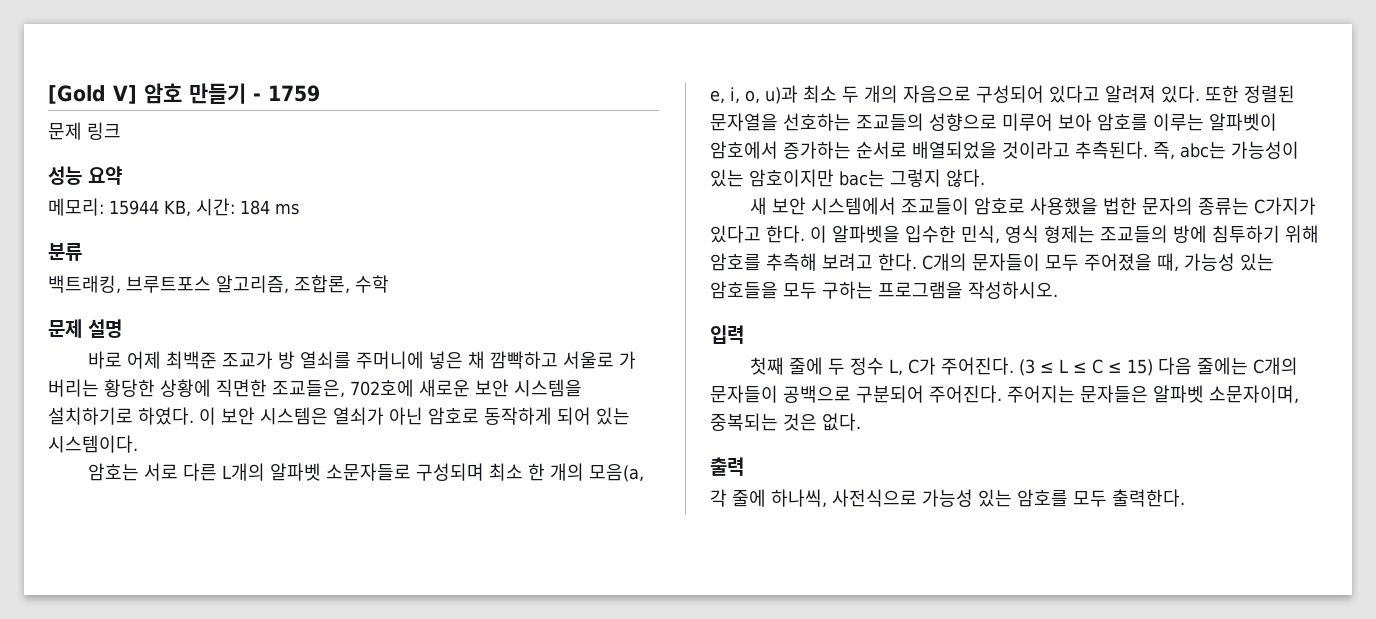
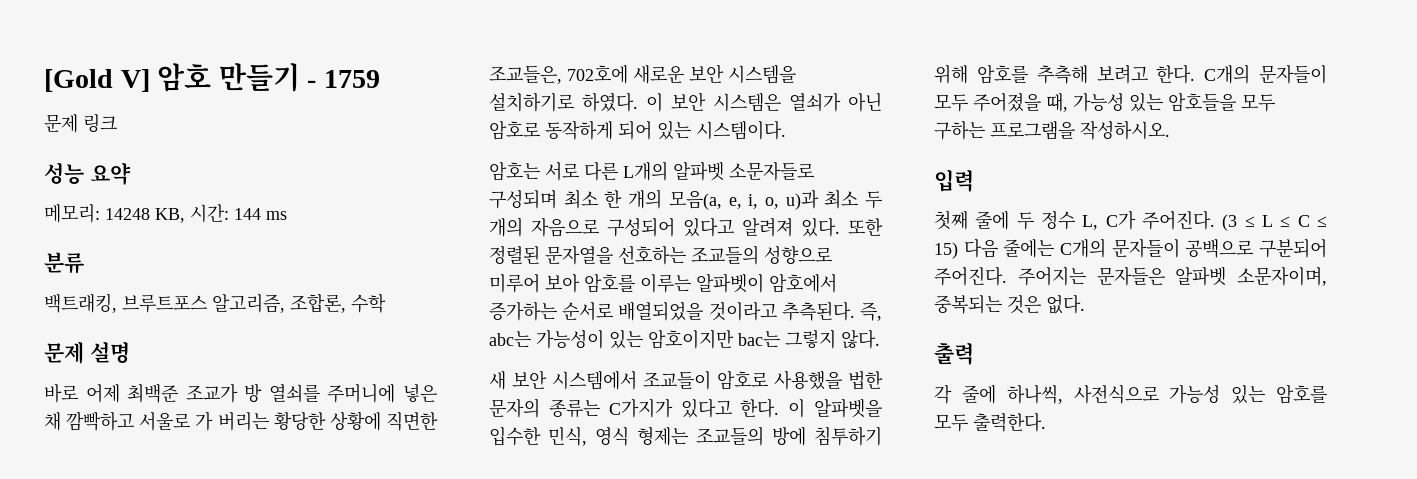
- 메모리: 15944 KB, 시간: 184 ms
+ 메모리: 14248 KB, 시간: 144 ms

